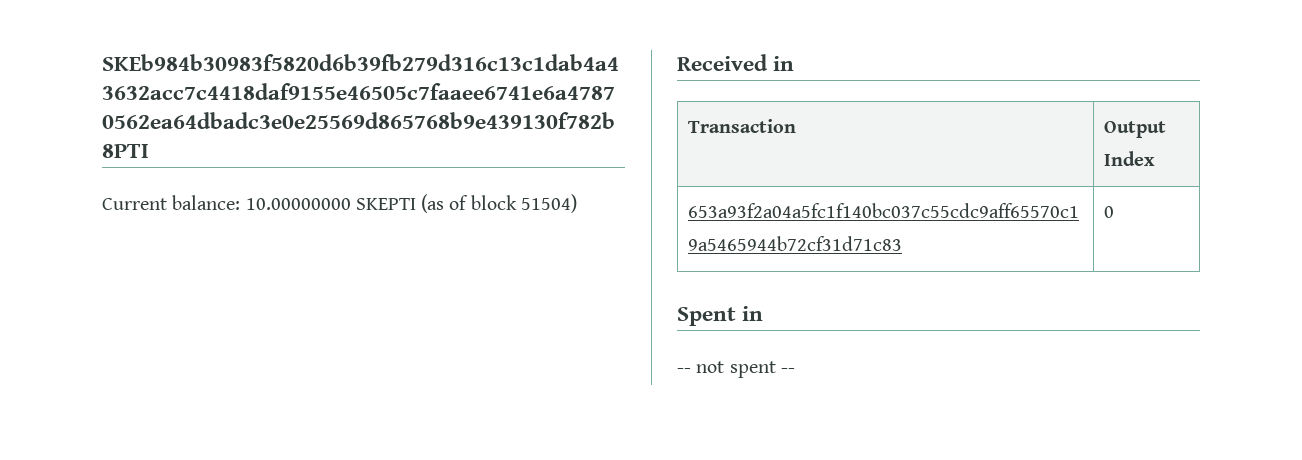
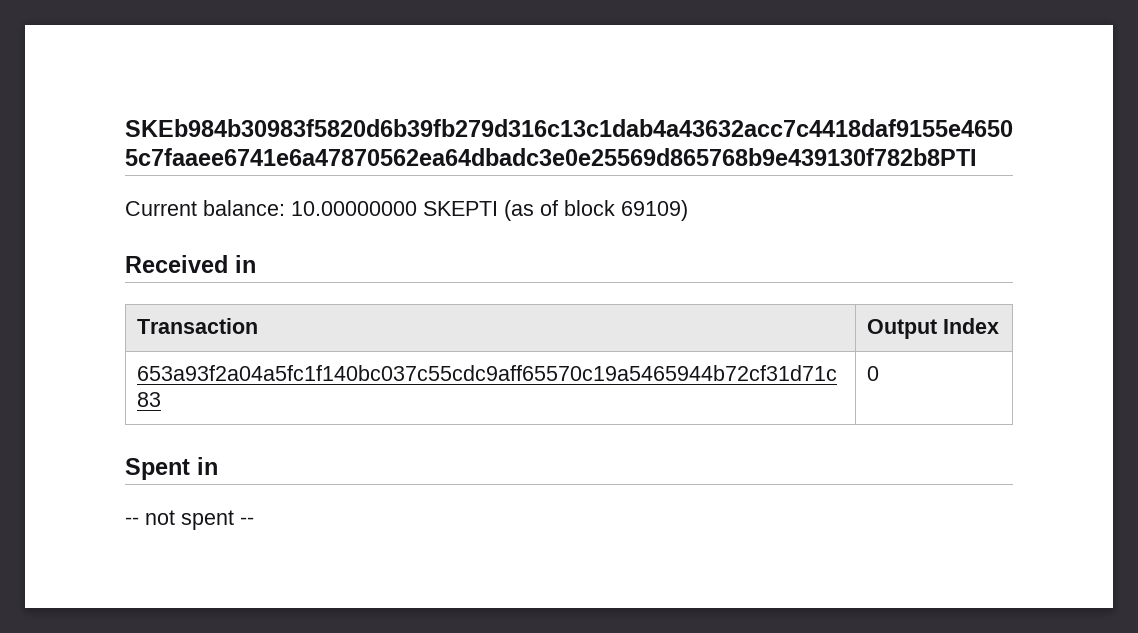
- Current balance: 10.00000000 SKEPTI (as of block 51504)
+ Current balance: 10.00000000 SKEPTI (as of block 69109)

